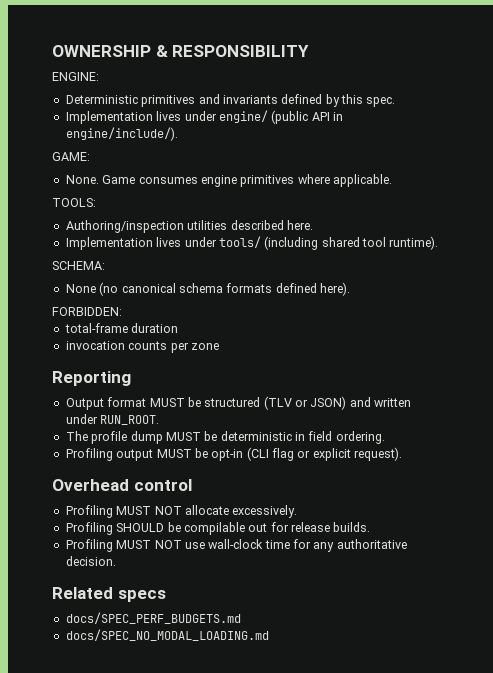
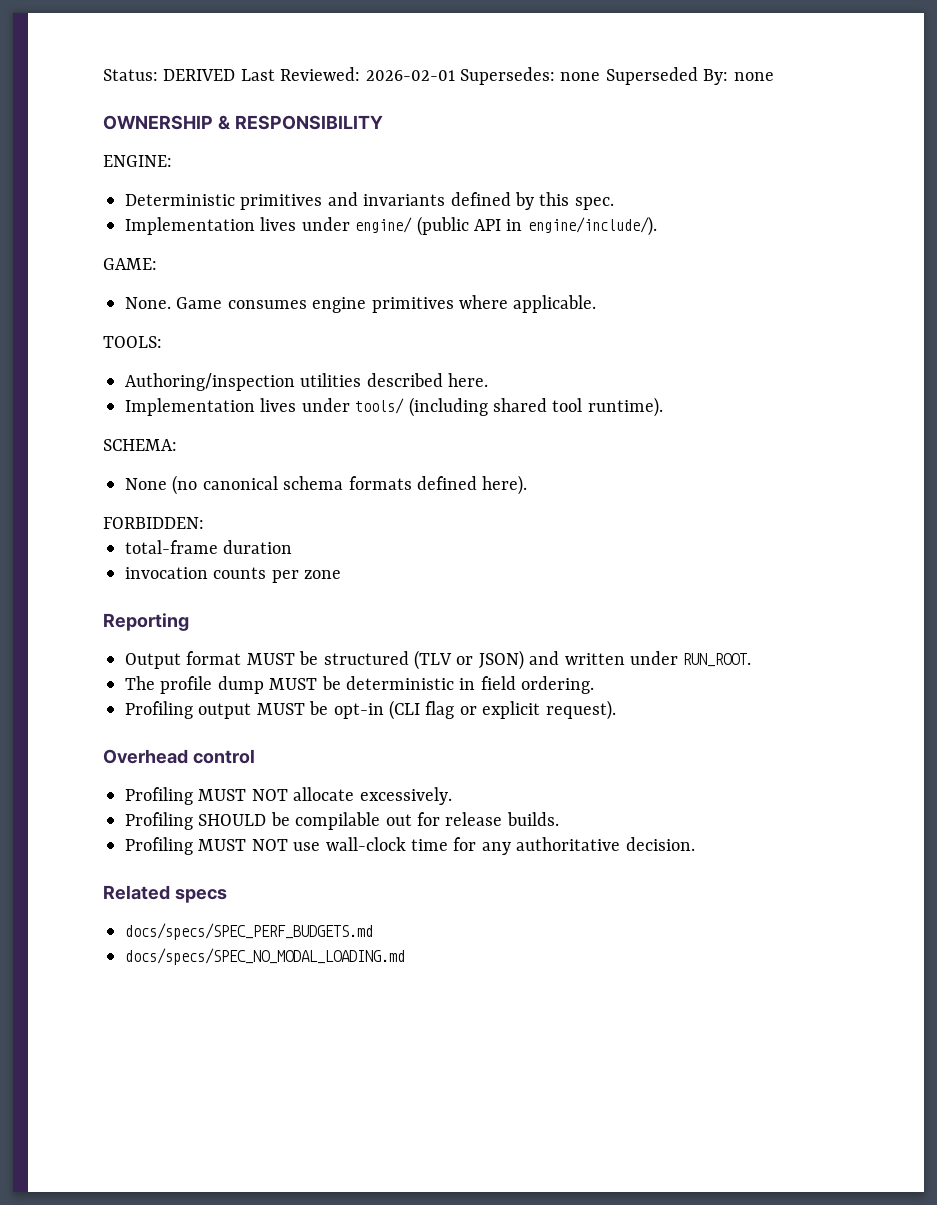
+ Status: DERIVED Last Reviewed: 2026-02-01 Supersedes: none Superseded By: none
- docs/SPEC_PERF_BUDGETS.md
- docs/SPEC_NO_MODAL_LOADING.md
+ docs/specs/SPEC_PERF_BUDGETS.md
+ docs/specs/SPEC_NO_MODAL_LOADING.md

